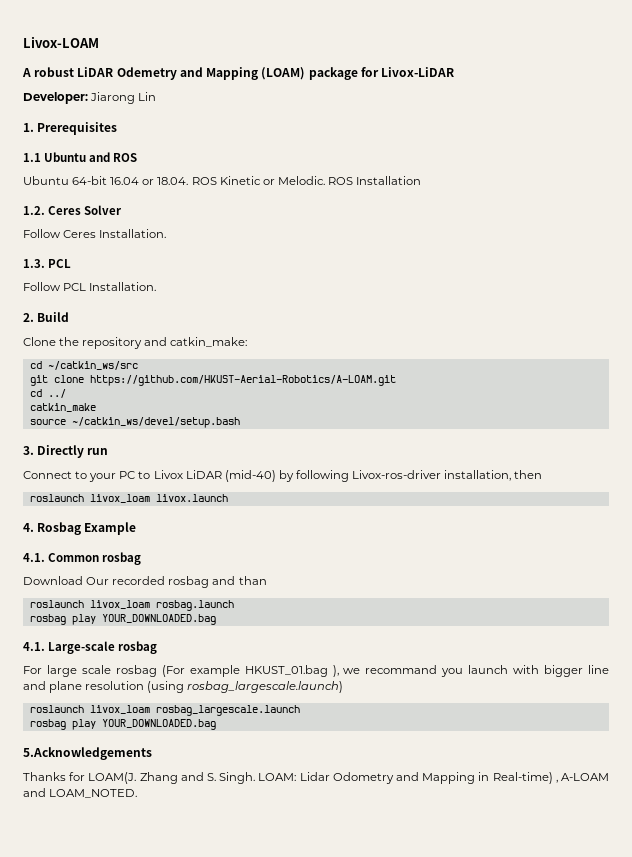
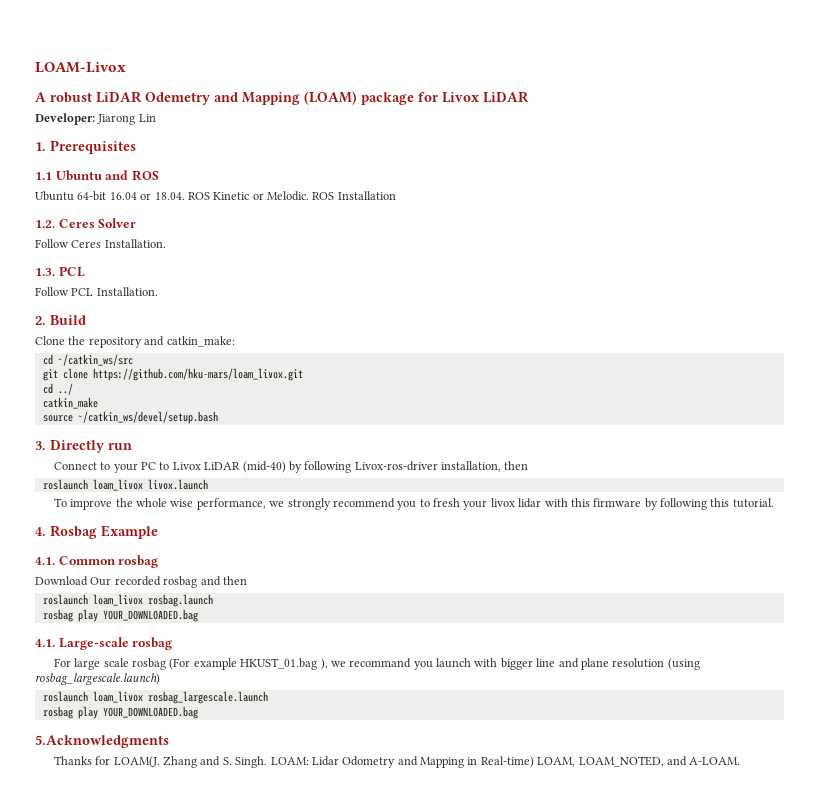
- Livox-LOAM
+ LOAM-Livox
- A robust LiDAR Odemetry and Mapping (LOAM) package for Livox-LiDAR
+ A robust LiDAR Odemetry and Mapping (LOAM) package for Livox LiDAR
- git clone https://github.com/HKUST-Aerial-Robotics/A-LOAM.git
+ git clone https://github.com/hku-mars/loam_livox.git
- roslaunch livox_loam livox.launch
+ roslaunch loam_livox livox.launch
+ To improve the whole wise performance, we strongly recommend you to fresh your livox lidar with this firmware by following this tutorial.
- Download Our recorded rosbag and than
- roslaunch livox_loam rosbag.launch
+ Download Our recorded rosbag and then
+ roslaunch loam_livox rosbag.launch
- roslaunch livox_loam rosbag_largescale.launch
+ roslaunch loam_livox rosbag_largescale.launch
- 5.Acknowledgements
+ 5.Acknowledgments
- LOAM: Lidar Odometry and Mapping in Real-time) , A-LOAM and LOAM_NOTED.
+ LOAM: Lidar Odometry and Mapping in Real-time) LOAM, LOAM_NOTED, and A-LOAM.

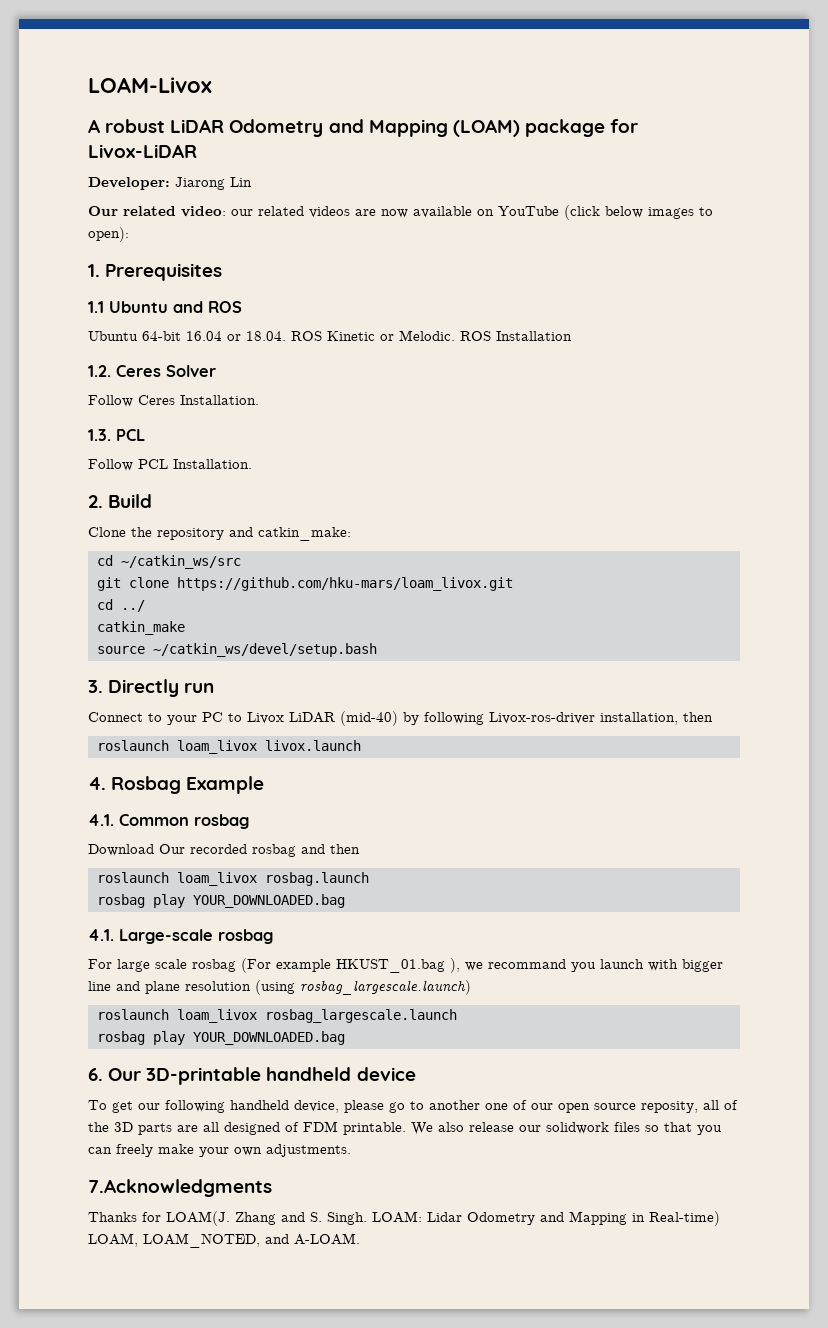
- A robust LiDAR Odemetry and Mapping (LOAM) package for Livox LiDAR
+ A robust LiDAR Odometry and Mapping (LOAM) package for Livox-LiDAR
+ Our related video: our related videos are now available on YouTube (click below images to open):
- To improve the whole wise performance, we strongly recommend you to fresh your livox lidar with this firmware by following this tutorial.
- 5.Acknowledgments
+ 6. Our 3D-printable handheld device
+ To get our following handheld device, please go to another one of our open source reposity, all of the 3D parts are all designed of FDM printable. We also release our solidwork files so that you can freely make your own adjustments.
+ 7.Acknowledgments

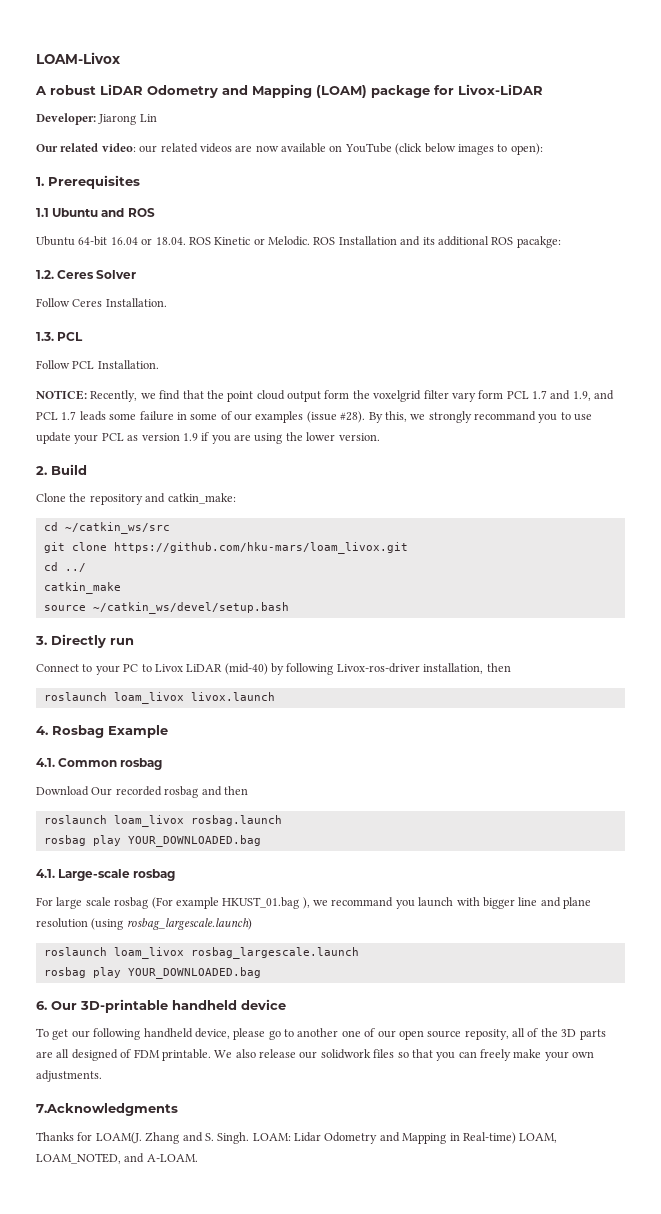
- ROS Installation
+ ROS Installation and its additional ROS pacakge:
+ NOTICE: Recently, we find that the point cloud output form the voxelgrid filter vary form PCL 1.7 and 1.9, and PCL 1.7 leads some failure in some of our examples (issue #28). By this, we strongly recommand you to use update your PCL as version 1.9 if you are using the lower version.

